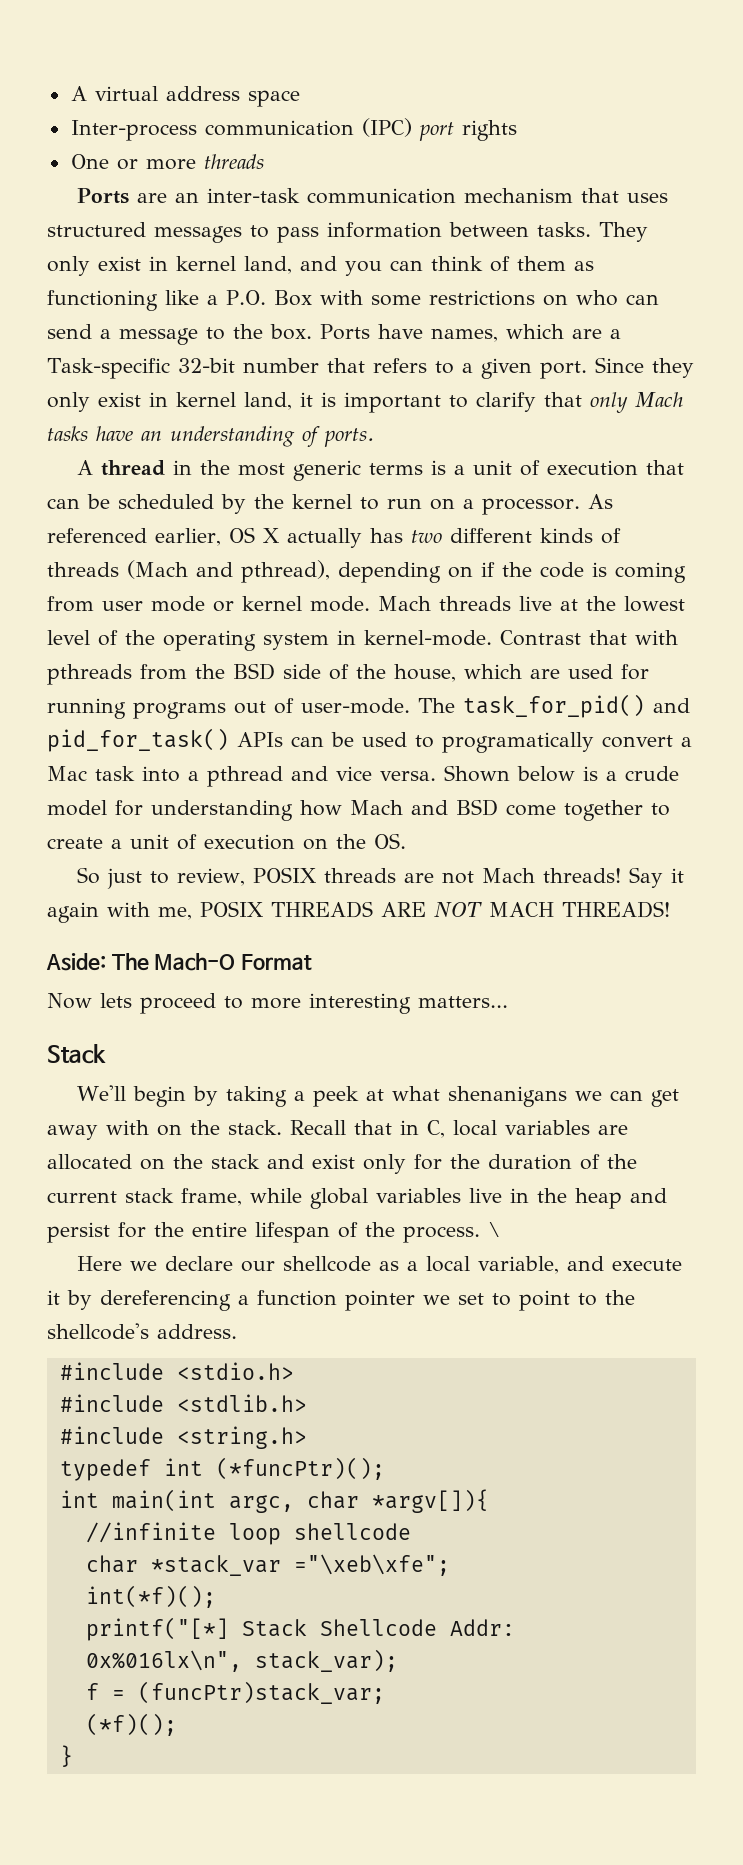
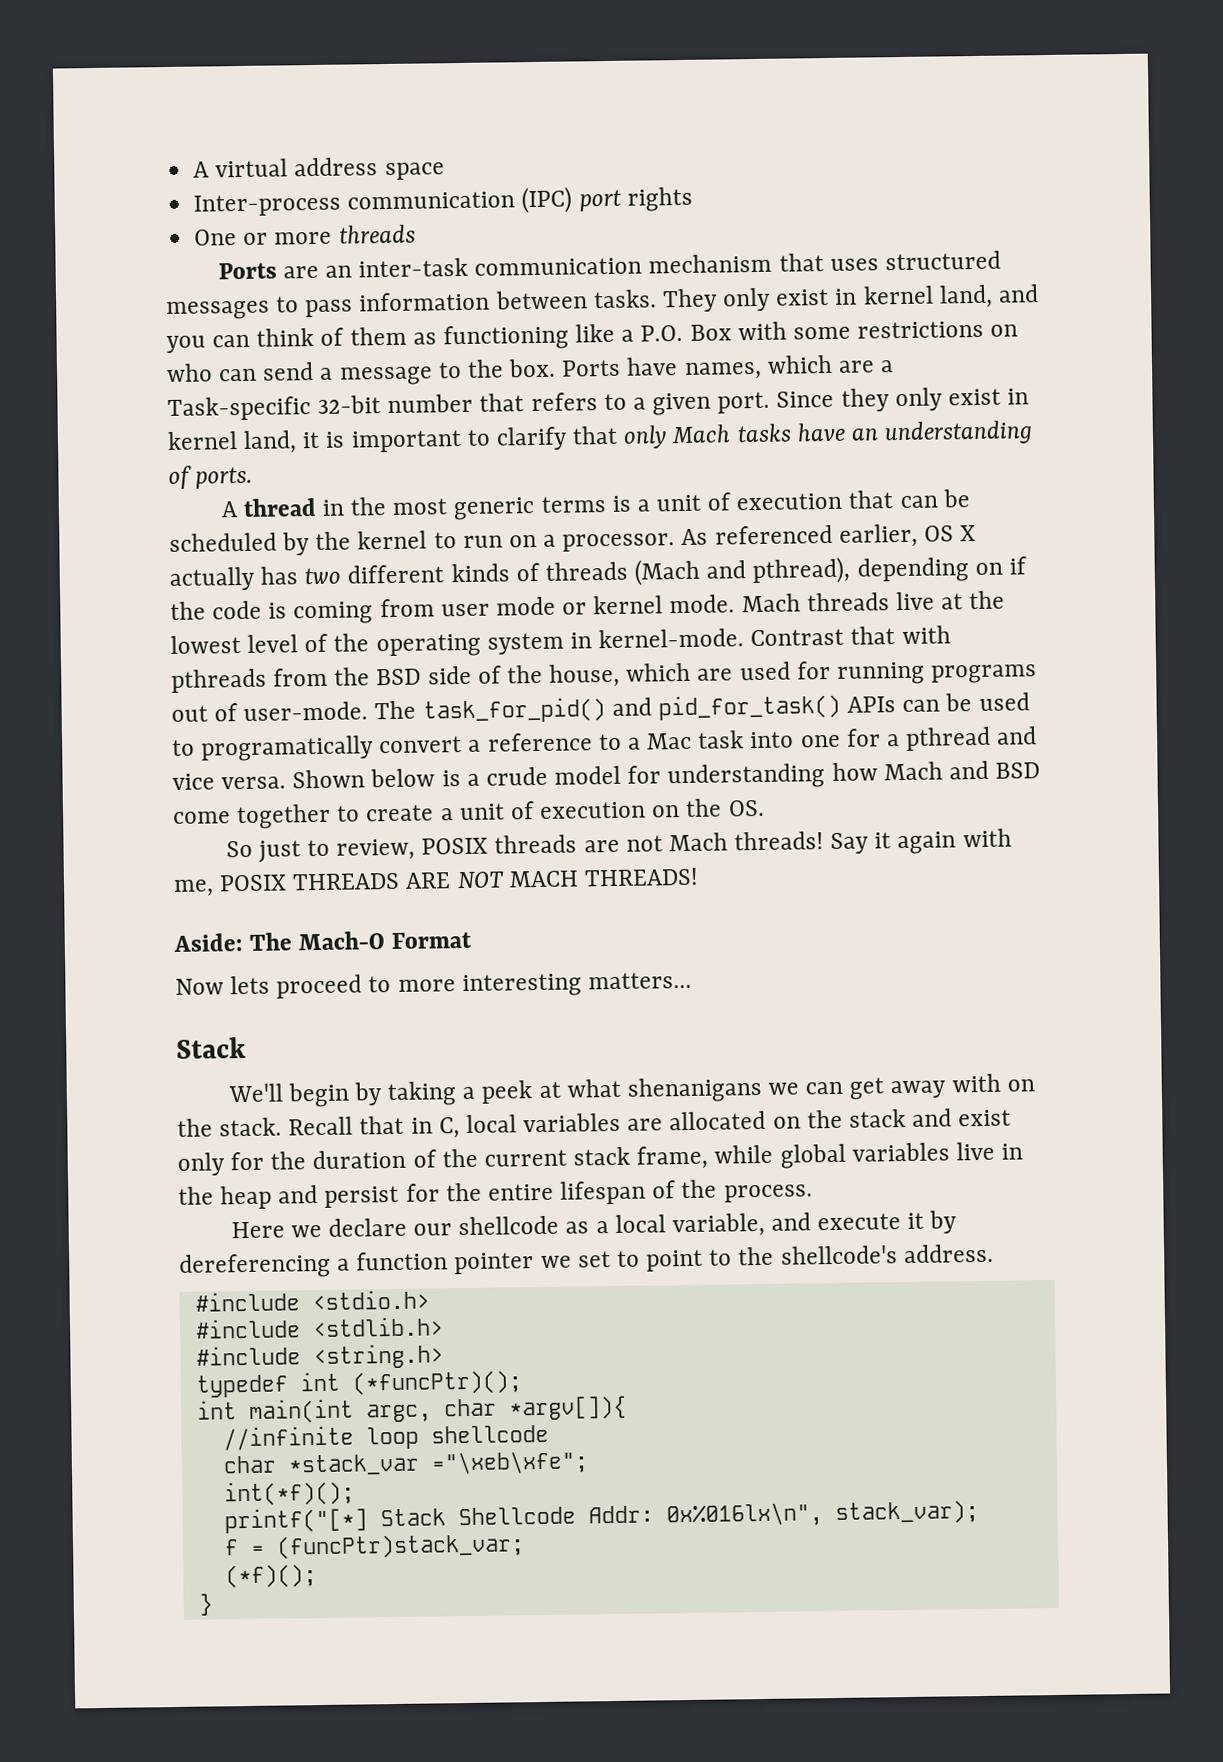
- The task_for_pid() and pid_for_task() APIs can be used to programatically convert a Mac task into a pthread and vice versa.
+ The task_for_pid() and pid_for_task() APIs can be used to programatically convert a reference to a Mac task into one for a pthread and vice versa.
- \

